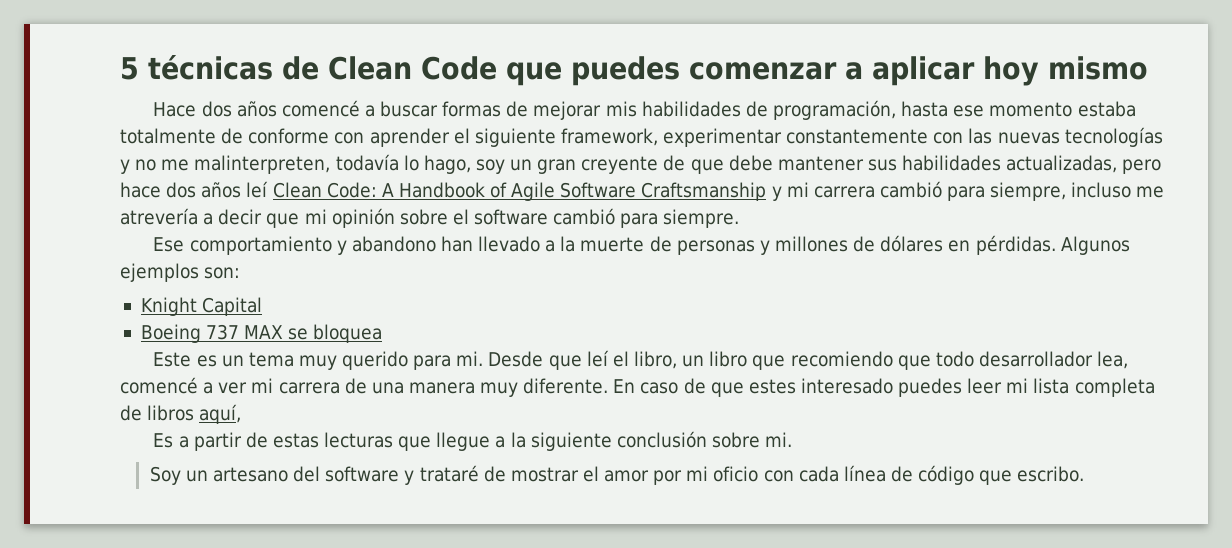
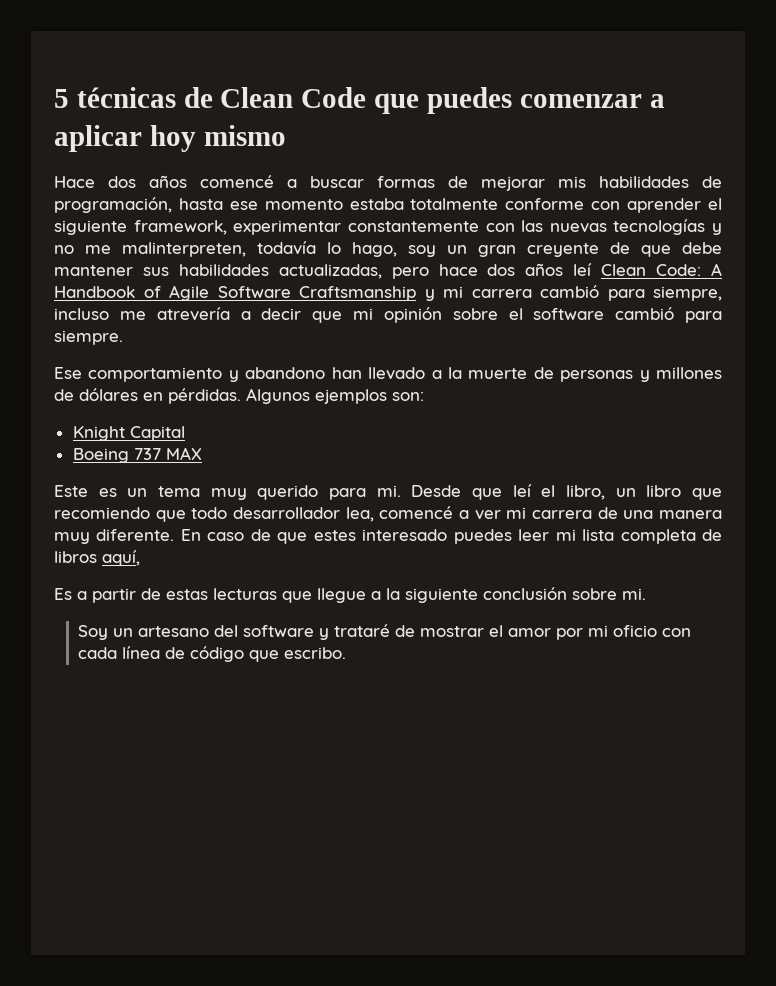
- Hace dos años comencé a buscar formas de mejorar mis habilidades de programación, hasta ese momento estaba totalmente de conforme con aprender el siguiente framework, experimentar constantemente con las nuevas tecnologías y no me malinterpreten, todavía lo hago, soy un gran creyente de que debe mantener sus habilidades actualizadas, pero hace dos años leí Clean Code:
+ Hace dos años comencé a buscar formas de mejorar mis habilidades de programación, hasta ese momento estaba totalmente conforme con aprender el siguiente framework, experimentar constantemente con las nuevas tecnologías y no me malinterpreten, todavía lo hago, soy un gran creyente de que debe mantener sus habilidades actualizadas, pero hace dos años leí Clean Code:
- Boeing 737 MAX se bloquea
+ Boeing 737 MAX

